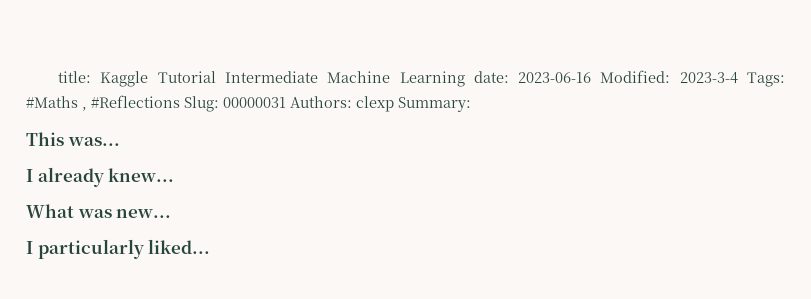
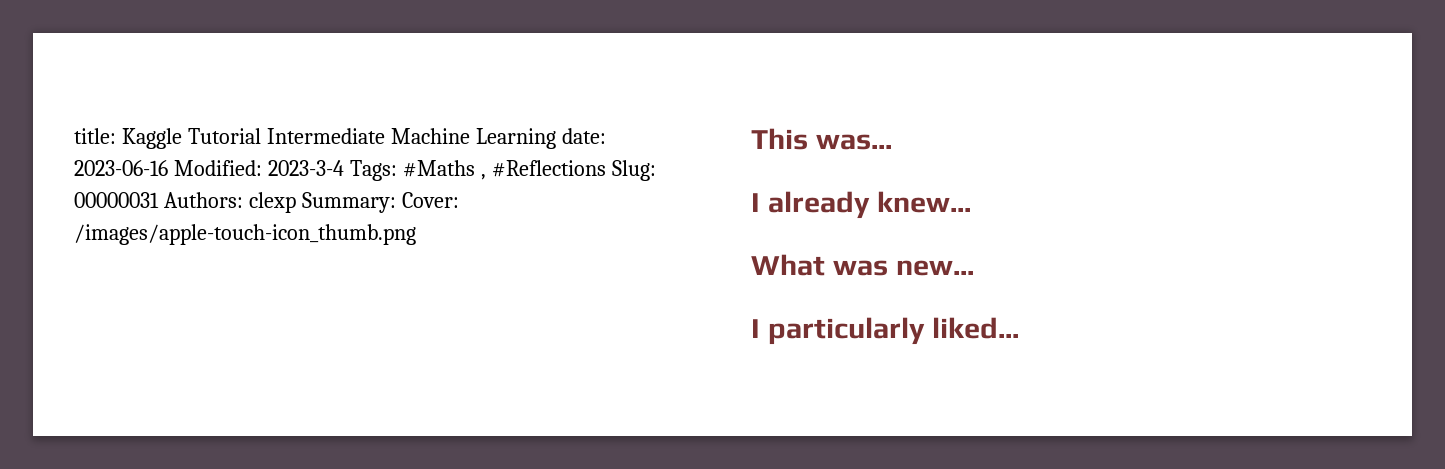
- title: Kaggle Tutorial Intermediate Machine Learning date: 2023-06-16 Modified: 2023-3-4 Tags: #Maths , #Reflections Slug: 00000031 Authors: clexp Summary:
+ title: Kaggle Tutorial Intermediate Machine Learning date: 2023-06-16 Modified: 2023-3-4 Tags: #Maths , #Reflections Slug: 00000031 Authors: clexp Summary: Cover: /images/apple-touch-icon_thumb.png

